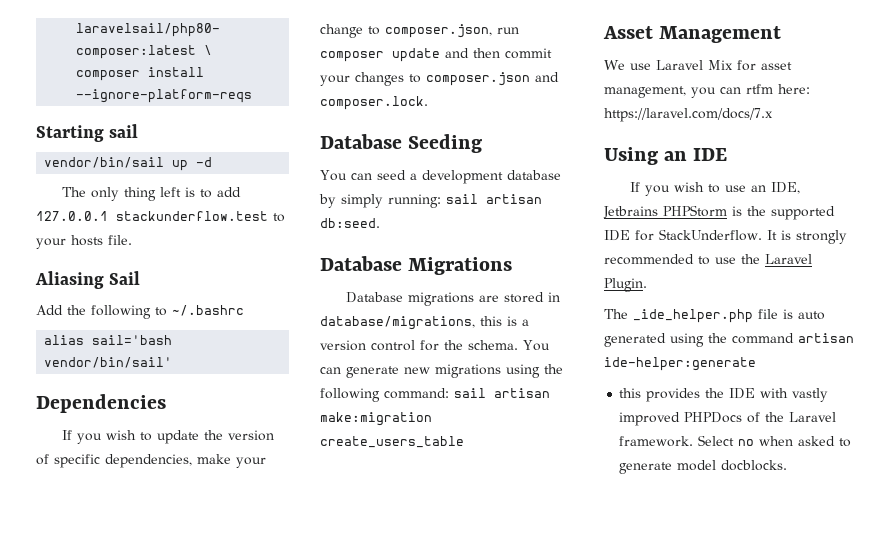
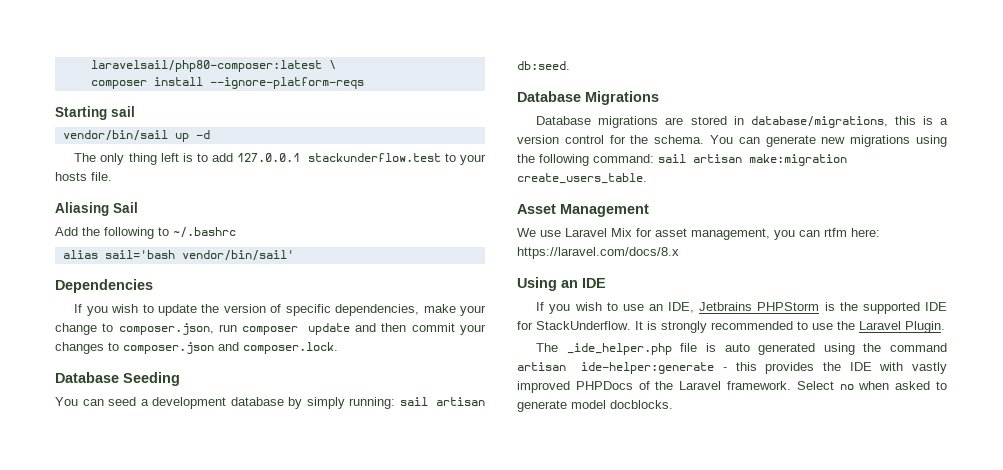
- You can generate new migrations using the following command: sail artisan make:migration create_users_table
+ You can generate new migrations using the following command: sail artisan make:migration create_users_table.
- We use Laravel Mix for asset management, you can rtfm here: https://laravel.com/docs/7.x
+ We use Laravel Mix for asset management, you can rtfm here: https://laravel.com/docs/8.x
- The _ide_helper.php file is auto generated using the command artisan ide-helper:generate
- this provides the IDE with vastly improved PHPDocs of the Laravel framework.
+ The _ide_helper.php file is auto generated using the command artisan ide-helper:generate - this provides the IDE with vastly improved PHPDocs of the Laravel framework.

